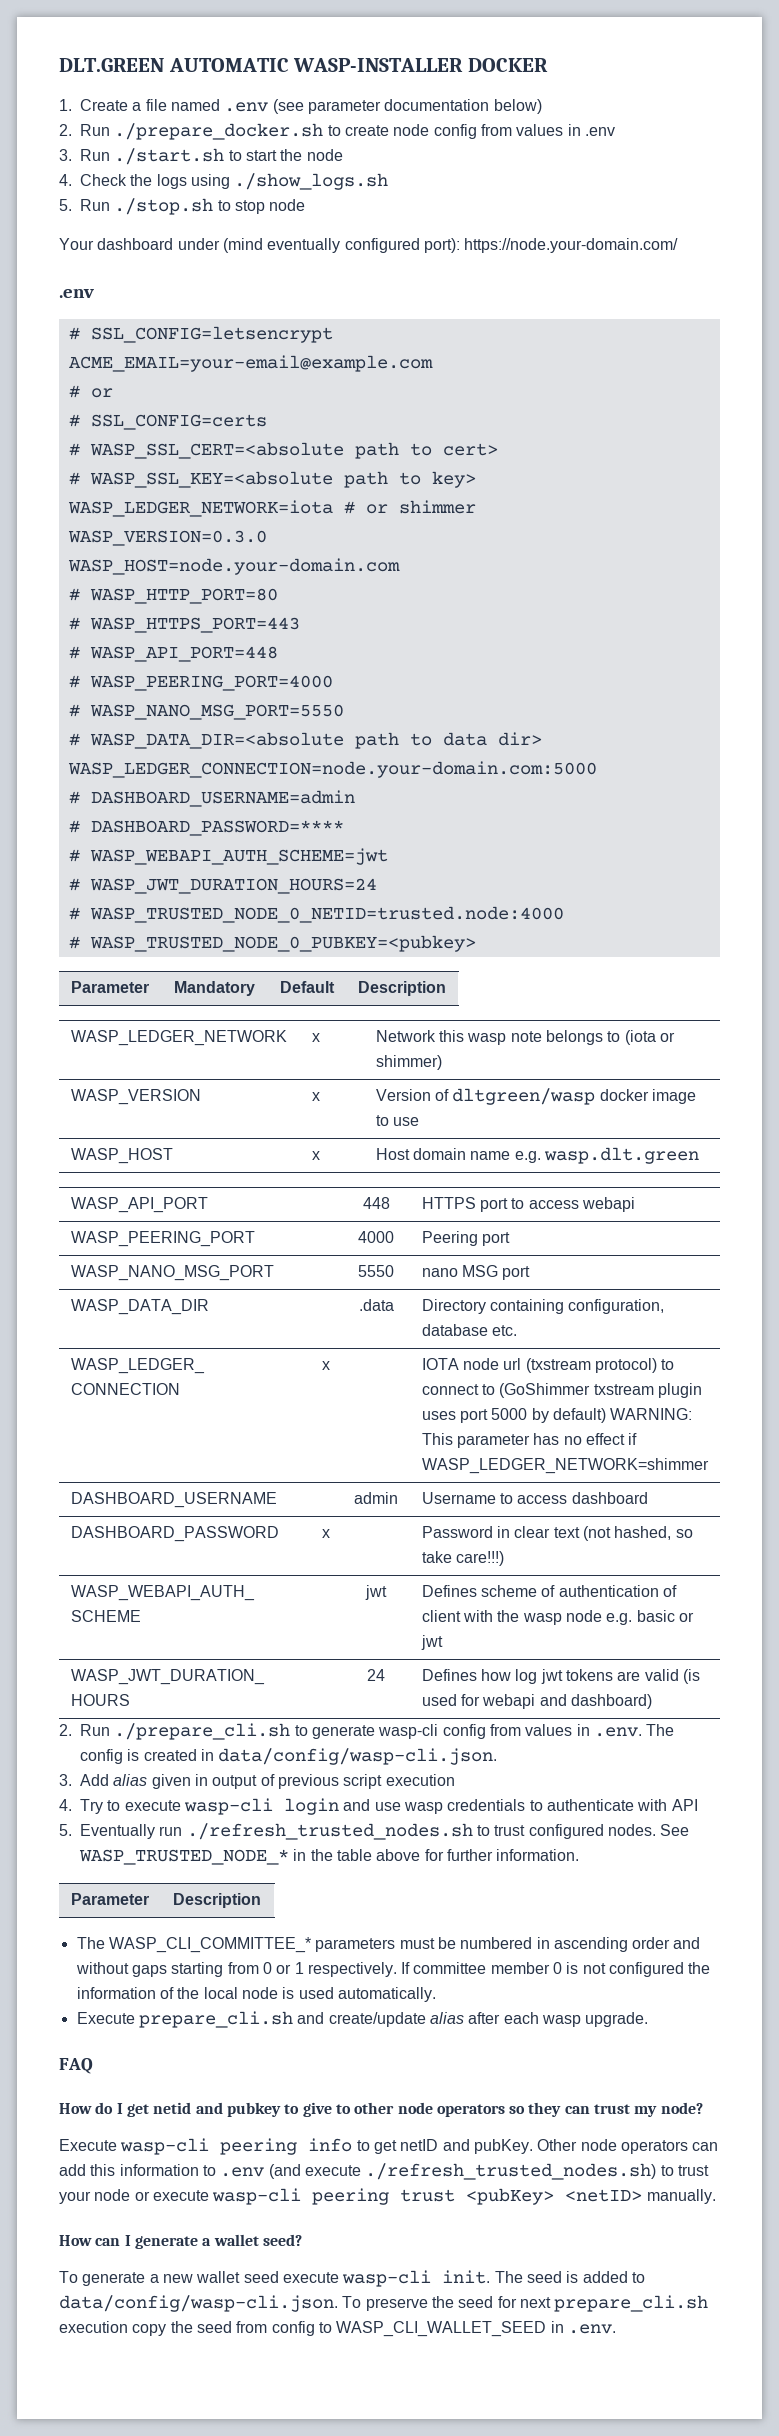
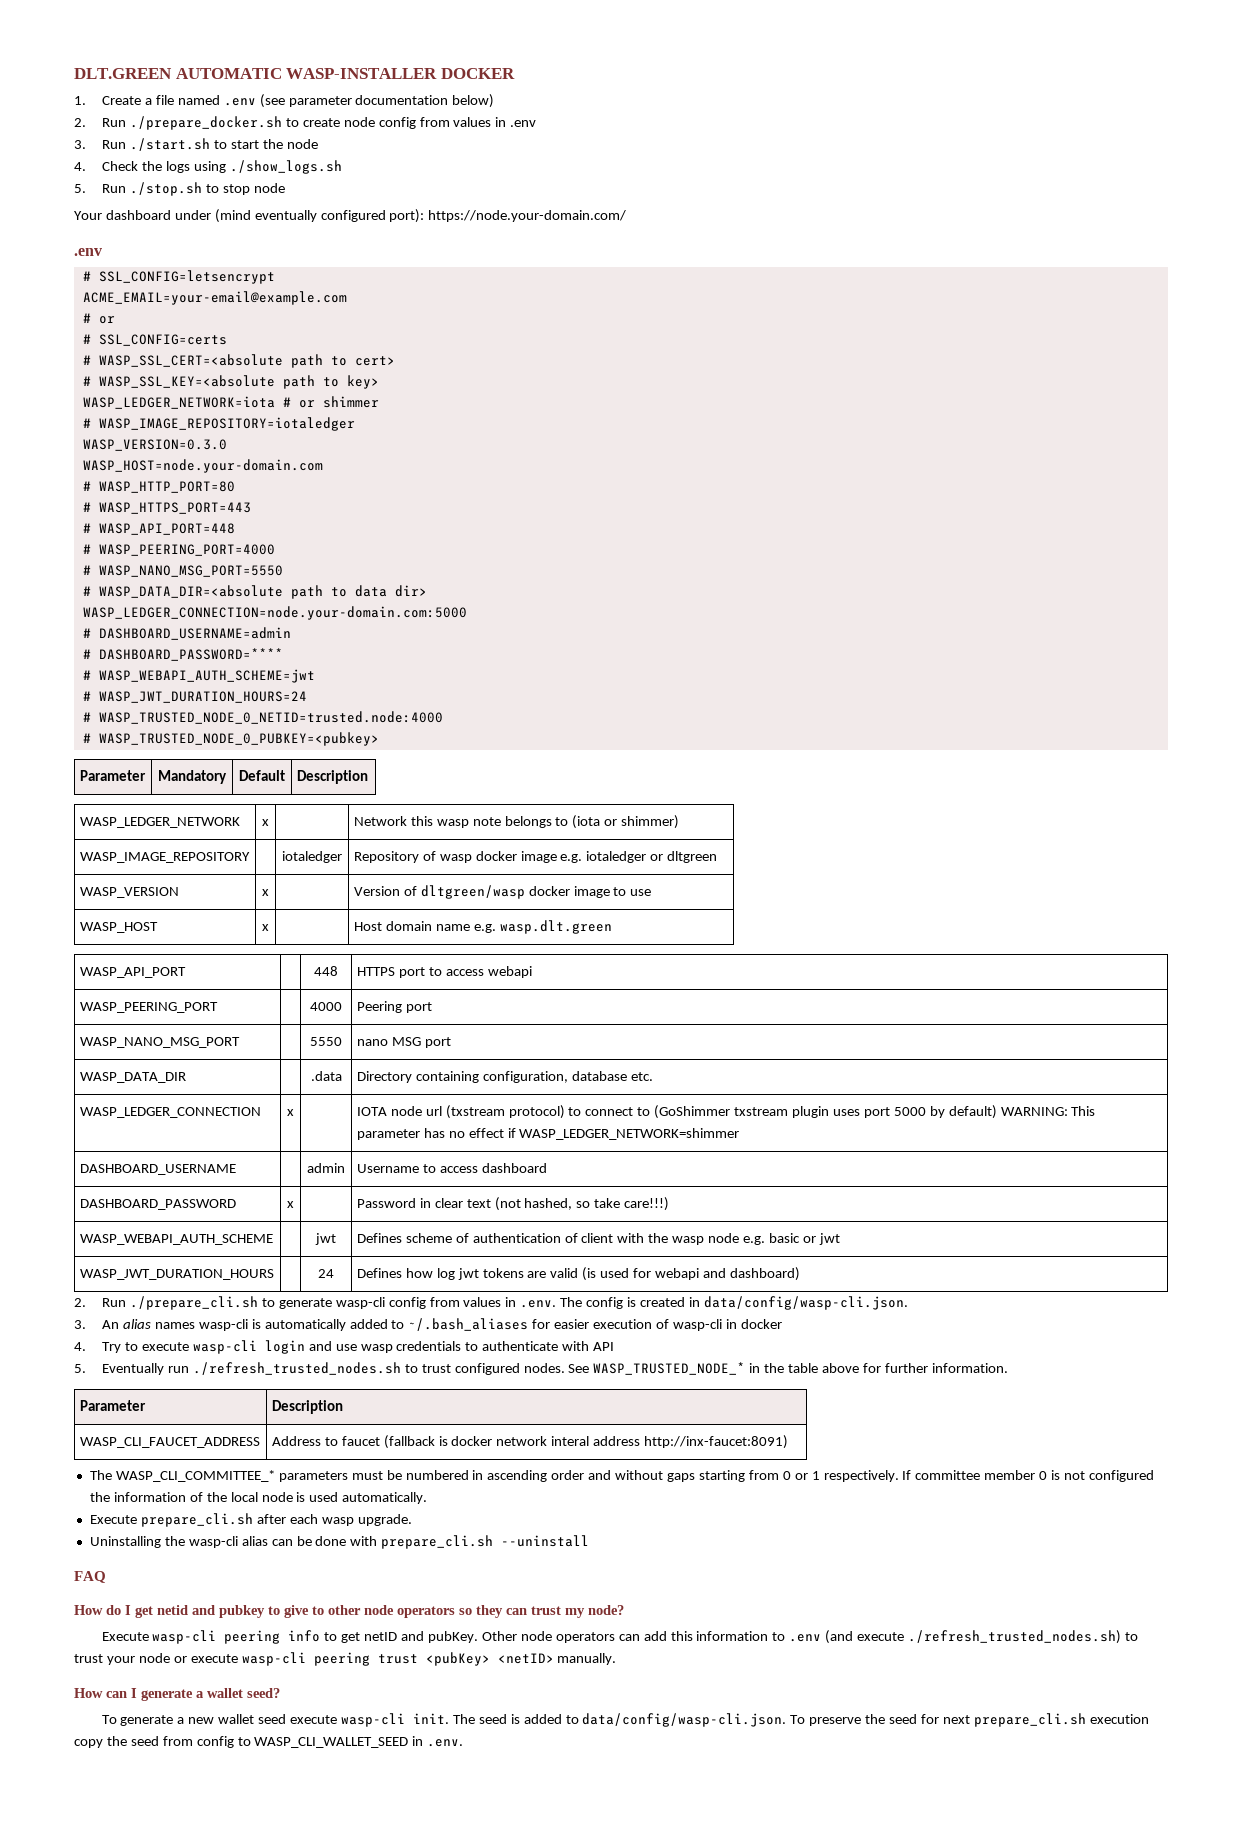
+ # WASP_IMAGE_REPOSITORY=iotaledger
+ WASP_IMAGE_REPOSITORY | | iotaledger | Repository of wasp docker image e.g. iotaledger or dltgreen
- 3. Add alias given in output of previous script execution
+ 3. An alias names wasp-cli is automatically added to ~/.bash_aliases for easier execution of wasp-cli in docker
+ WASP_CLI_FAUCET_ADDRESS | Address to faucet (fallback is docker network interal address http://inx-faucet:8091)
- Execute prepare_cli.sh and create/update alias after each wasp upgrade.
+ Execute prepare_cli.sh after each wasp upgrade.
+ Uninstalling the wasp-cli alias can be done with prepare_cli.sh --uninstall

